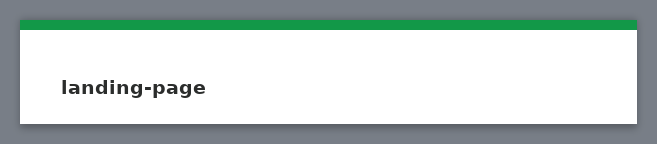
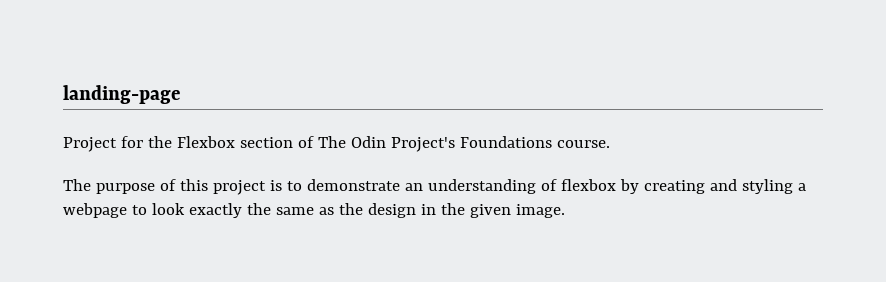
+ Project for the Flexbox section of The Odin Project's Foundations course.
+ The purpose of this project is to demonstrate an understanding of flexbox by creating and styling a webpage to look exactly the same as the design in the given image.

